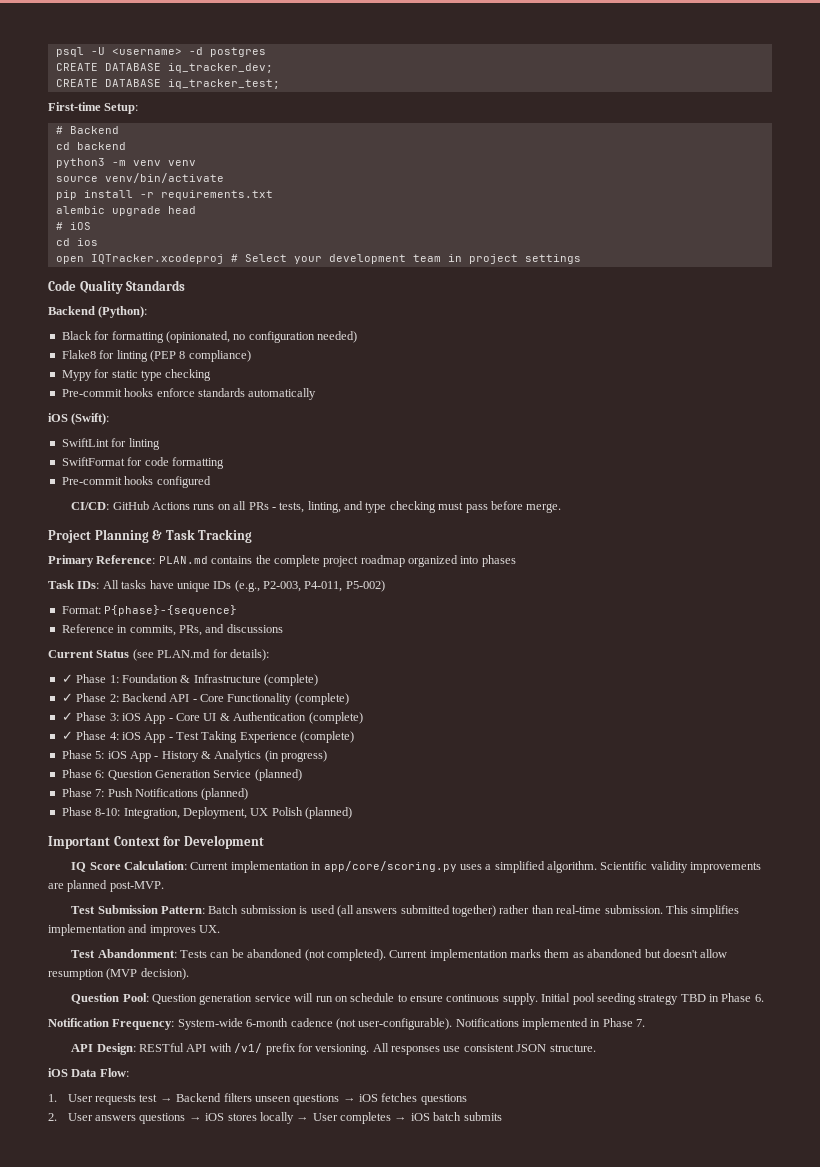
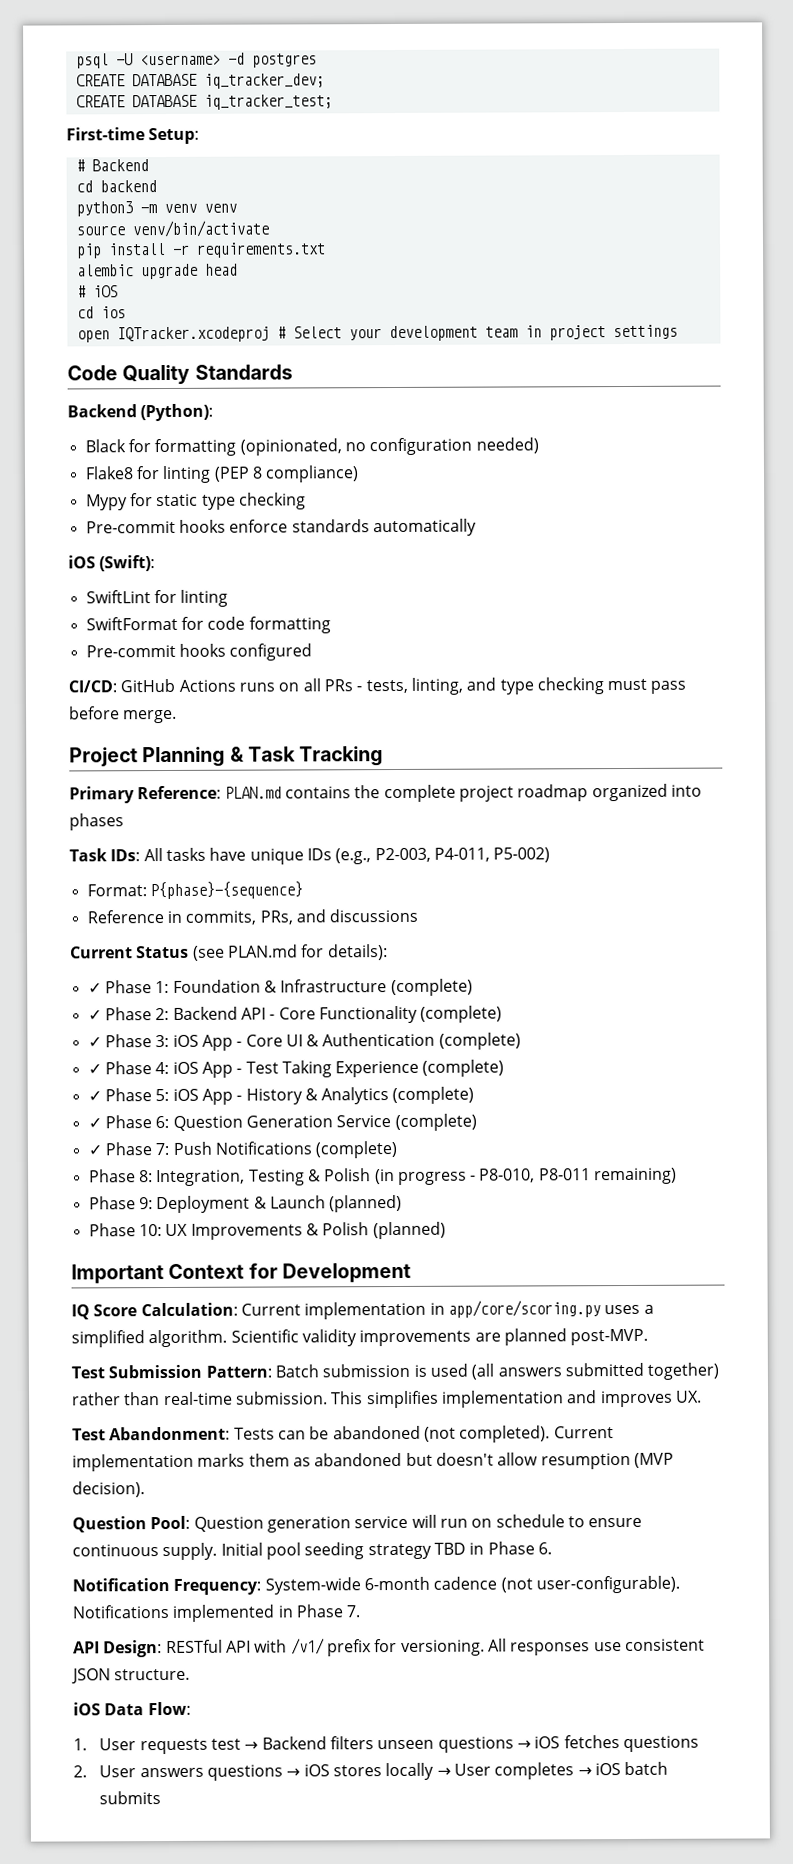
- Phase 5: iOS App - History & Analytics (in progress)
- Phase 6: Question Generation Service (planned)
- Phase 7: Push Notifications (planned)
- Phase 8-10: Integration, Deployment, UX Polish (planned)
+ ✓ Phase 5: iOS App - History & Analytics (complete)
+ ✓ Phase 6: Question Generation Service (complete)
+ ✓ Phase 7: Push Notifications (complete)
+ Phase 8: Integration, Testing & Polish (in progress - P8-010, P8-011 remaining)
+ Phase 9: Deployment & Launch (planned)
+ Phase 10: UX Improvements & Polish (planned)

